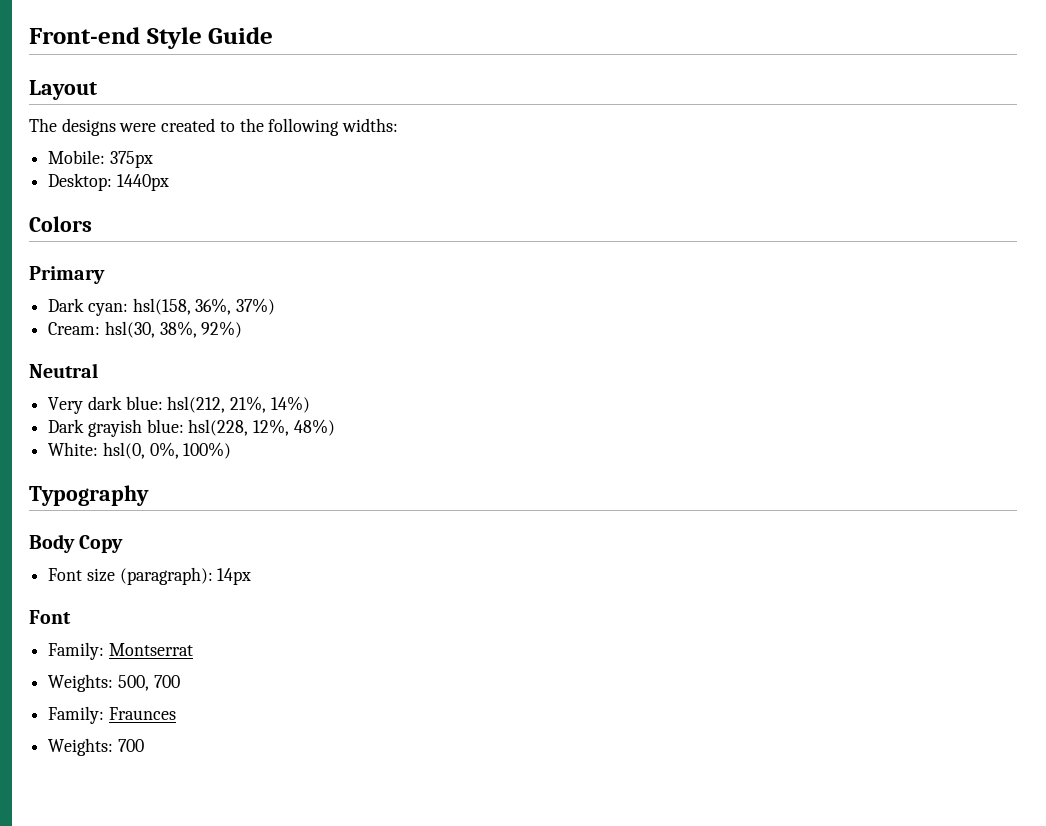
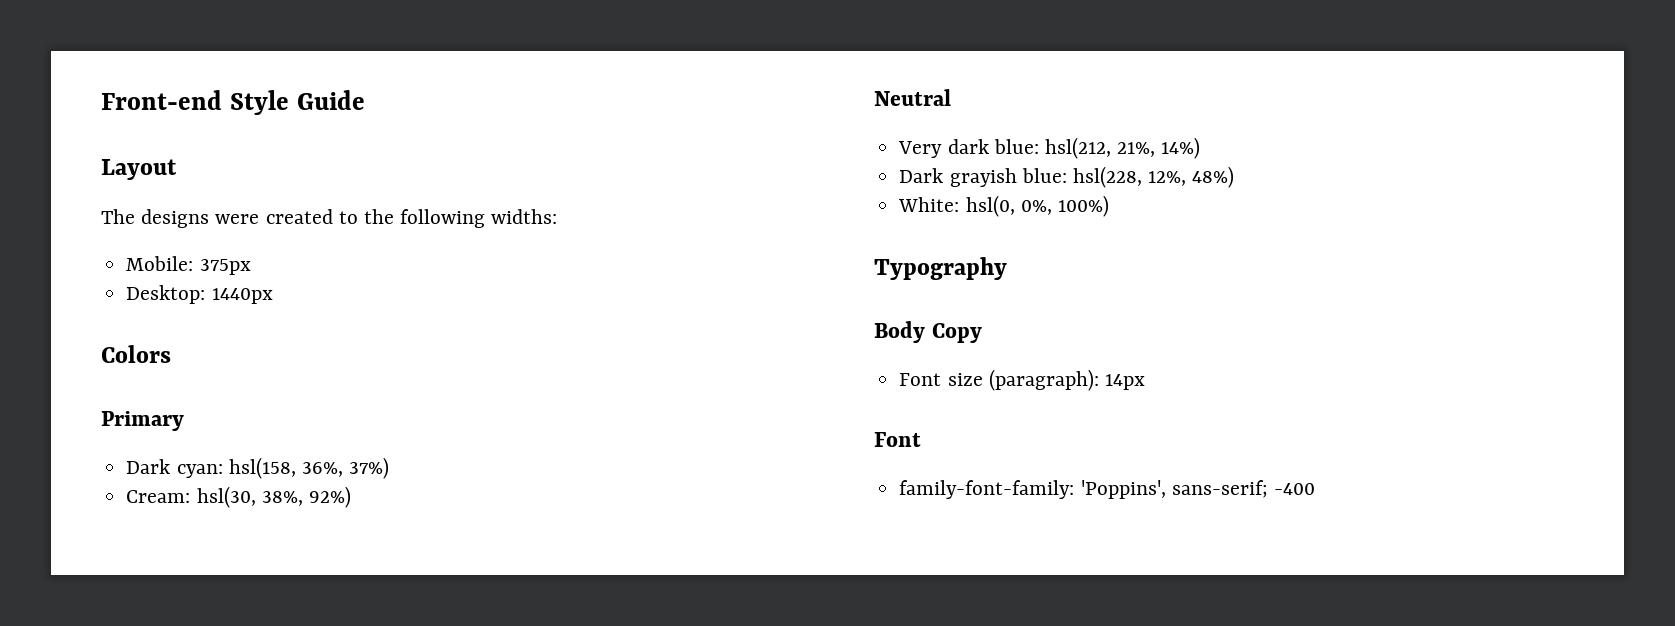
- Family: Montserrat
- Weights: 500, 700
- Family: Fraunces
- Weights: 700
+ family-font-family: 'Poppins', sans-serif; -400

